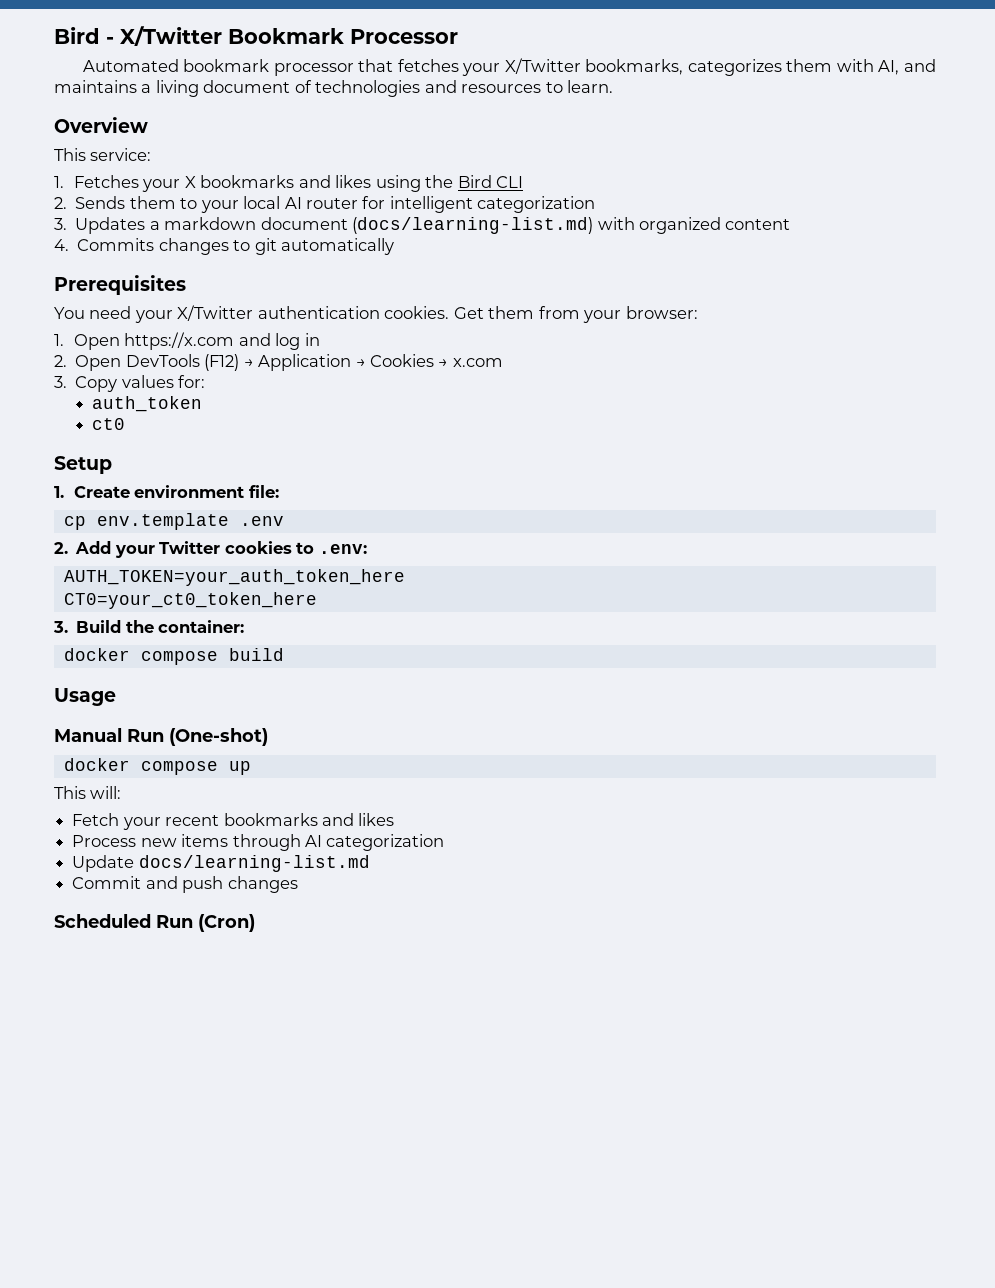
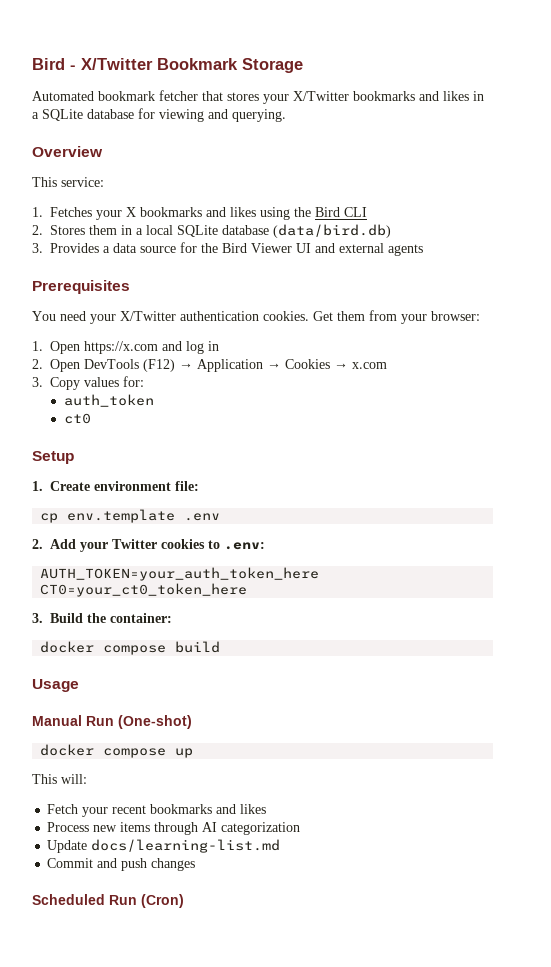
- Bird - X/Twitter Bookmark Processor
+ Bird - X/Twitter Bookmark Storage
- Automated bookmark processor that fetches your X/Twitter bookmarks, categorizes them with AI, and maintains a living document of technologies and resources to learn.
+ Automated bookmark fetcher that stores your X/Twitter bookmarks and likes in a SQLite database for viewing and querying.
- 2. Sends them to your local AI router for intelligent categorization
- 3. Updates a markdown document (docs/learning-list.md) with organized content
- 4. Commits changes to git automatically
+ 2. Stores them in a local SQLite database (data/bird.db)
+ 3. Provides a data source for the Bird Viewer UI and external agents

